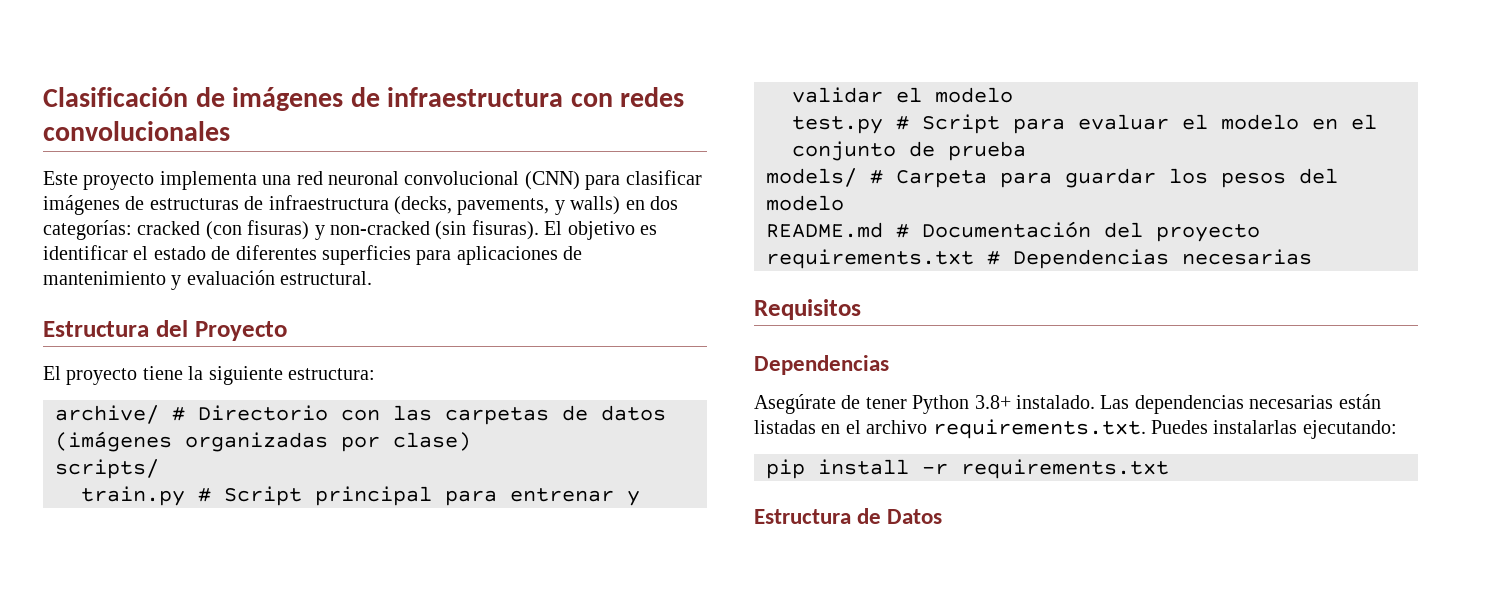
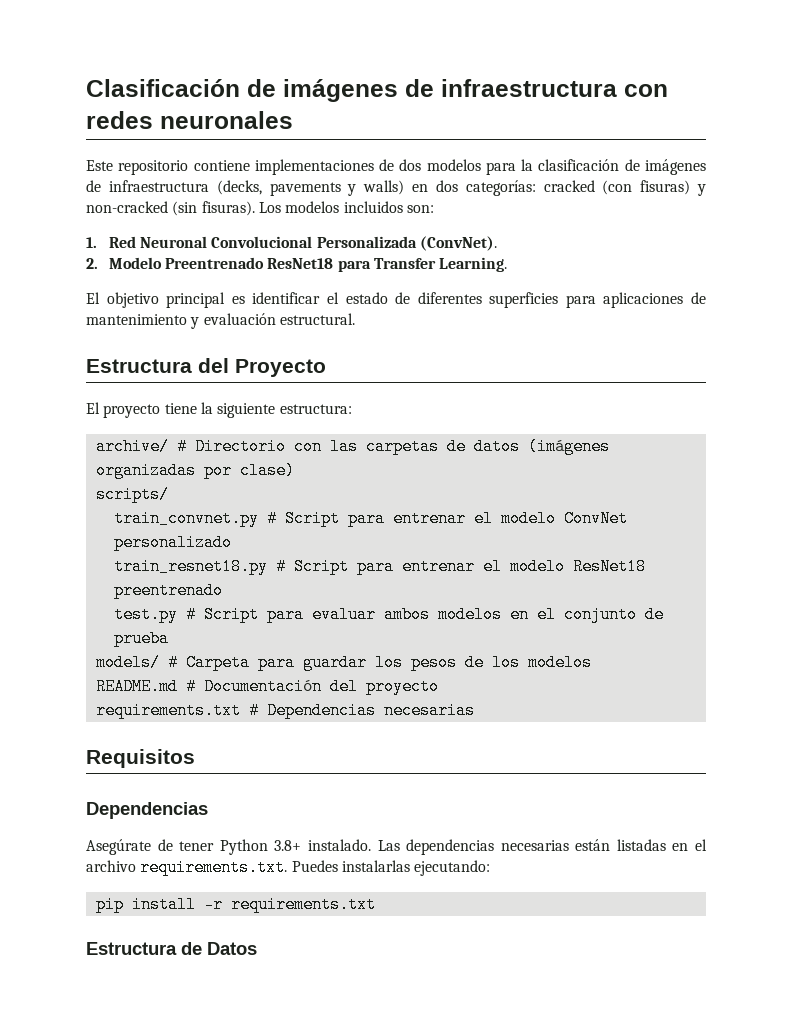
- Clasificación de imágenes de infraestructura con redes convolucionales
+ Clasificación de imágenes de infraestructura con redes neuronales
- Este proyecto implementa una red neuronal convolucional (CNN) para clasificar imágenes de estructuras de infraestructura (decks, pavements, y walls) en dos categorías: cracked (con fisuras) y non-cracked (sin fisuras). El objetivo es identificar el estado de diferentes superficies para aplicaciones de mantenimiento y evaluación estructural.
+ Este repositorio contiene implementaciones de dos modelos para la clasificación de imágenes de infraestructura (decks, pavements y walls) en dos categorías: cracked (con fisuras) y non-cracked (sin fisuras). Los modelos incluidos son:
+ 1. Red Neuronal Convolucional Personalizada (ConvNet).
+ 2. Modelo Preentrenado ResNet18 para Transfer Learning.
+ El objetivo principal es identificar el estado de diferentes superficies para aplicaciones de mantenimiento y evaluación estructural.
- train.py # Script principal para entrenar y validar el modelo
+ train_convnet.py # Script para entrenar el modelo ConvNet personalizado
+ train_resnet18.py # Script para entrenar el modelo ResNet18 preentrenado
- test.py # Script para evaluar el modelo en el conjunto de prueba
+ test.py # Script para evaluar ambos modelos en el conjunto de prueba
- models/ # Carpeta para guardar los pesos del modelo
+ models/ # Carpeta para guardar los pesos de los modelos

